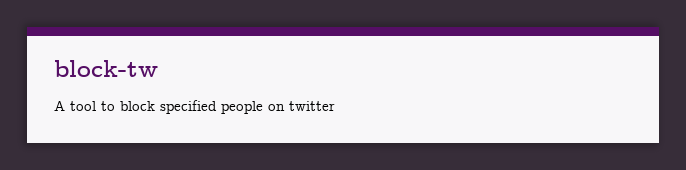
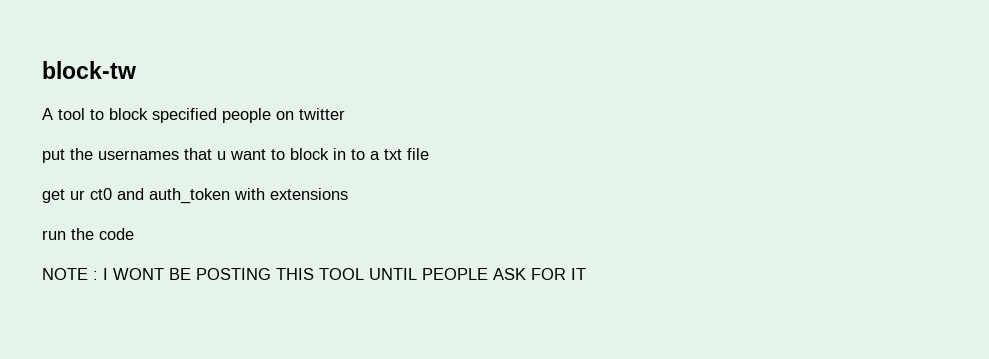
+ put the usernames that u want to block in to a txt file
+ get ur ct0 and auth_token with extensions
+ run the code
+ NOTE : I WONT BE POSTING THIS TOOL UNTIL PEOPLE ASK FOR IT

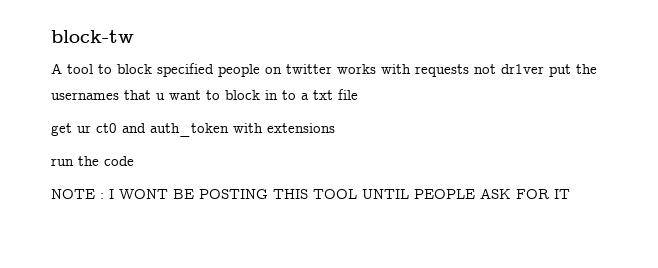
- A tool to block specified people on twitter
- put the usernames that u want to block in to a txt file
+ A tool to block specified people on twitter works with requests not dr1ver put the usernames that u want to block in to a txt file

